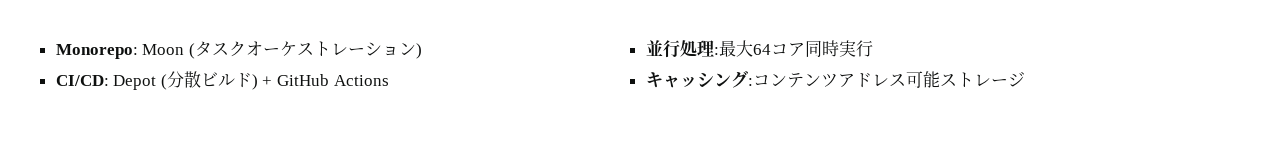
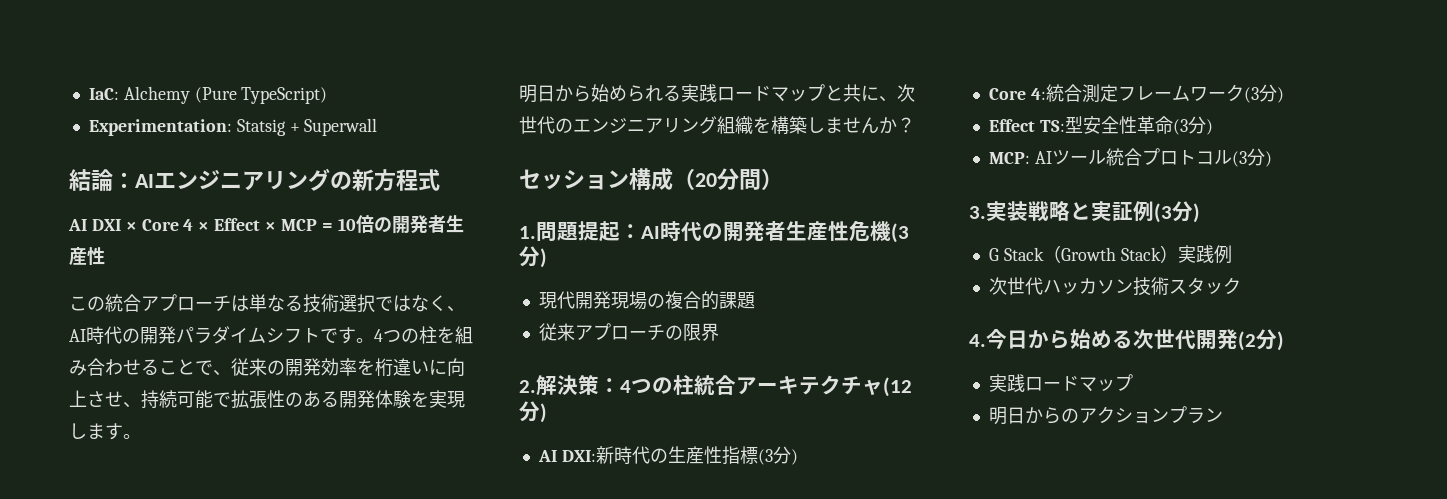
- Monorepo: Moon (タスクオーケストレーション)
- CI/CD: Depot (分散ビルド) + GitHub Actions
- 並行処理:最大64コア同時実行
- キャッシング:コンテンツアドレス可能ストレージ
+ IaC: Alchemy (Pure TypeScript)
+ Experimentation: Statsig + Superwall
+ 結論：AIエンジニアリングの新方程式
+ AI DXI × Core 4 × Effect × MCP = 10倍の開発者生産性
+ この統合アプローチは単なる技術選択ではなく、AI時代の開発パラダイムシフトです。4つの柱を組み合わせることで、従来の開発効率を桁違いに向上させ、持続可能で拡張性のある開発体験を実現します。
+ 明日から始められる実践ロードマップと共に、次世代のエンジニアリング組織を構築しませんか？
+ セッション構成（20分間）
+ 1.問題提起：AI時代の開発者生産性危機(3分)
+ 現代開発現場の複合的課題
+ 従来アプローチの限界
+ 2.解決策：4つの柱統合アーキテクチャ(12分)
+ AI DXI:新時代の生産性指標(3分)
+ Core 4:統合測定フレームワーク(3分)
+ Effect TS:型安全性革命(3分)
+ MCP: AIツール統合プロトコル(3分)
+ 3.実装戦略と実証例(3分)
+ G Stack（Growth Stack）実践例
+ 次世代ハッカソン技術スタック
+ 4.今日から始める次世代開発(2分)
+ 実践ロードマップ
+ 明日からのアクションプラン

